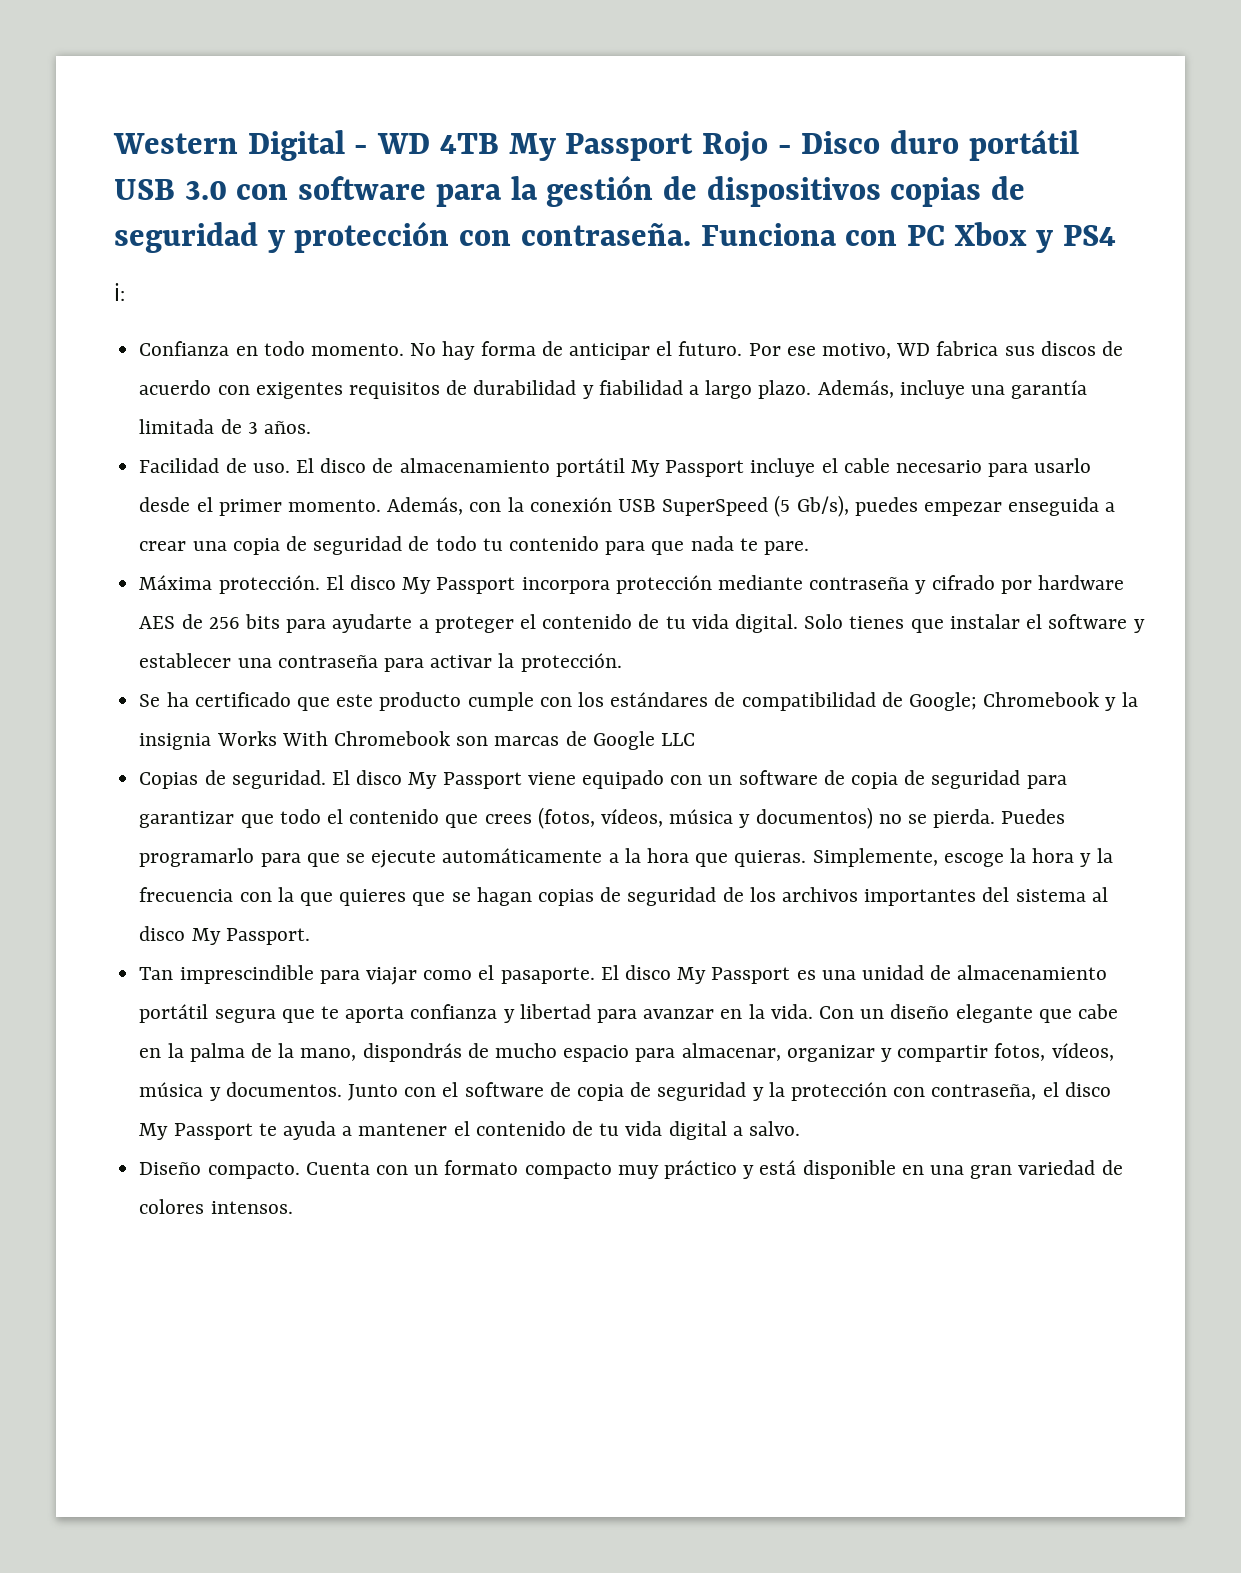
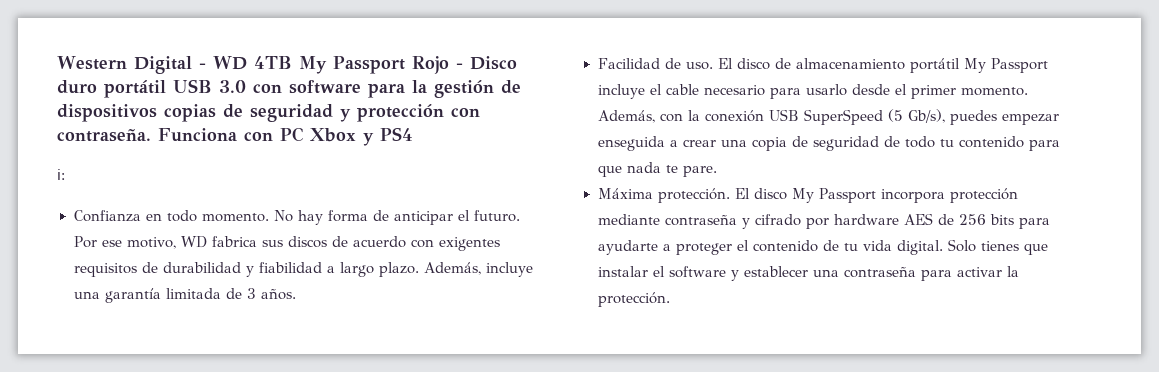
- Se ha certificado que este producto cumple con los estándares de compatibilidad de Google; Chromebook y la insignia Works With Chromebook son marcas de Google LLC
- Copias de seguridad. El disco My Passport viene equipado con un software de copia de seguridad para garantizar que todo el contenido que crees (fotos, vídeos, música y documentos) no se pierda. Puedes programarlo para que se ejecute automáticamente a la hora que quieras. Simplemente, escoge la hora y la frecuencia con la que quieres que se hagan copias de seguridad de los archivos importantes del sistema al disco My Passport.
- Tan imprescindible para viajar como el pasaporte. El disco My Passport es una unidad de almacenamiento portátil segura que te aporta confianza y libertad para avanzar en la vida. Con un diseño elegante que cabe en la palma de la mano, dispondrás de mucho espacio para almacenar, organizar y compartir fotos, vídeos, música y documentos. Junto con el software de copia de seguridad y la protección con contraseña, el disco My Passport te ayuda a mantener el contenido de tu vida digital a salvo.
- Diseño compacto. Cuenta con un formato compacto muy práctico y está disponible en una gran variedad de colores intensos.

